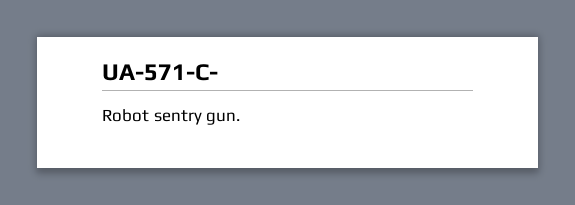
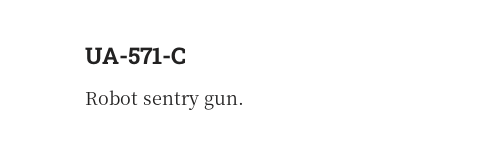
- UA-571-C-
+ UA-571-C

